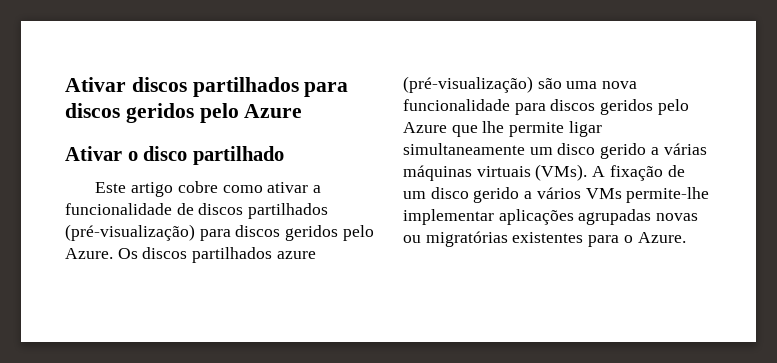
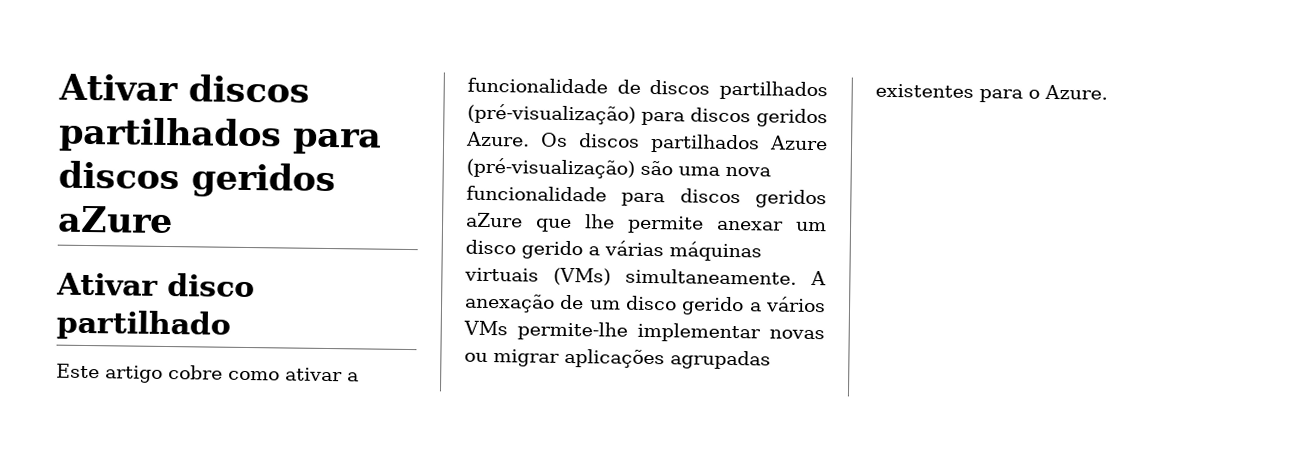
- Ativar discos partilhados para discos geridos pelo Azure
- Ativar o disco partilhado
+ Ativar discos partilhados para discos geridos aZure
+ Ativar disco partilhado
- Este artigo cobre como ativar a funcionalidade de discos partilhados (pré-visualização) para discos geridos pelo Azure.
+ Este artigo cobre como ativar a funcionalidade de discos partilhados (pré-visualização) para discos geridos Azure.
- Os discos partilhados azure (pré-visualização) são uma nova funcionalidade para discos geridos pelo Azure que lhe permite ligar simultaneamente um disco gerido a várias máquinas virtuais (VMs). A fixação de um disco gerido a vários VMs permite-lhe implementar aplicações agrupadas novas ou migratórias existentes para o Azure.
+ Os discos partilhados Azure (pré-visualização) são uma nova funcionalidade para discos geridos aZure que lhe permite anexar um disco gerido a várias máquinas virtuais (VMs) simultaneamente. A anexação de um disco gerido a vários VMs permite-lhe implementar novas ou migrar aplicações agrupadas existentes para o Azure.

